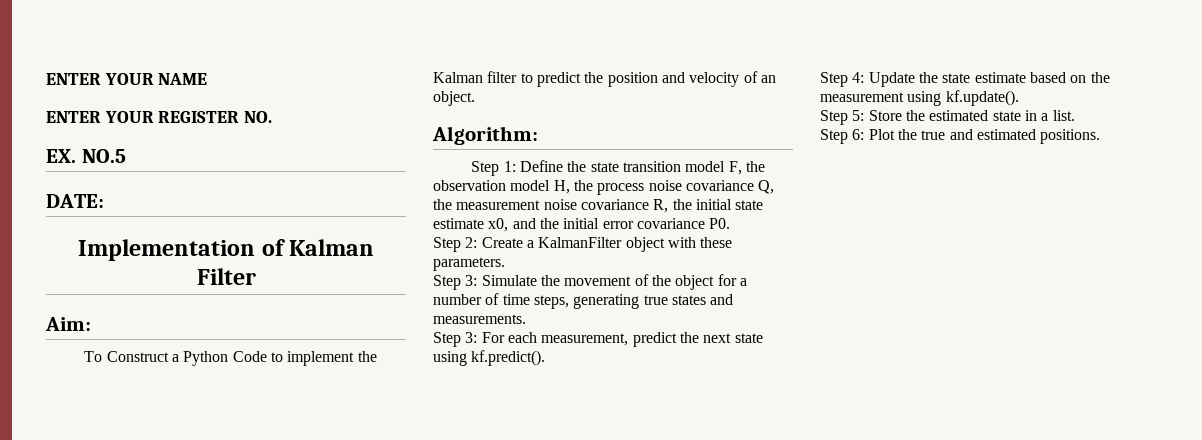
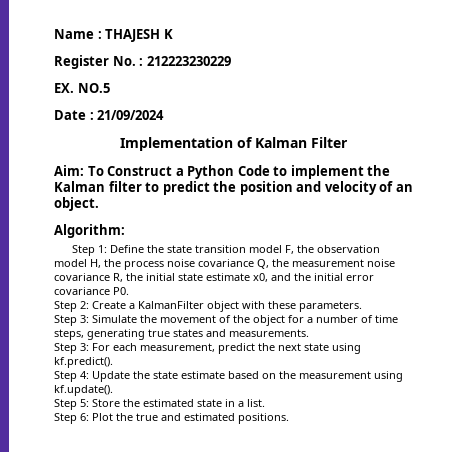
- ENTER YOUR NAME
- ENTER YOUR REGISTER NO.
+ Name : THAJESH K
+ Register No. : 212223230229
- DATE:
+ Date : 21/09/2024
- Aim:
- To Construct a Python Code to implement the Kalman filter to predict the position and velocity of an object.
+ Aim: To Construct a Python Code to implement the Kalman filter to predict the position and velocity of an object.

